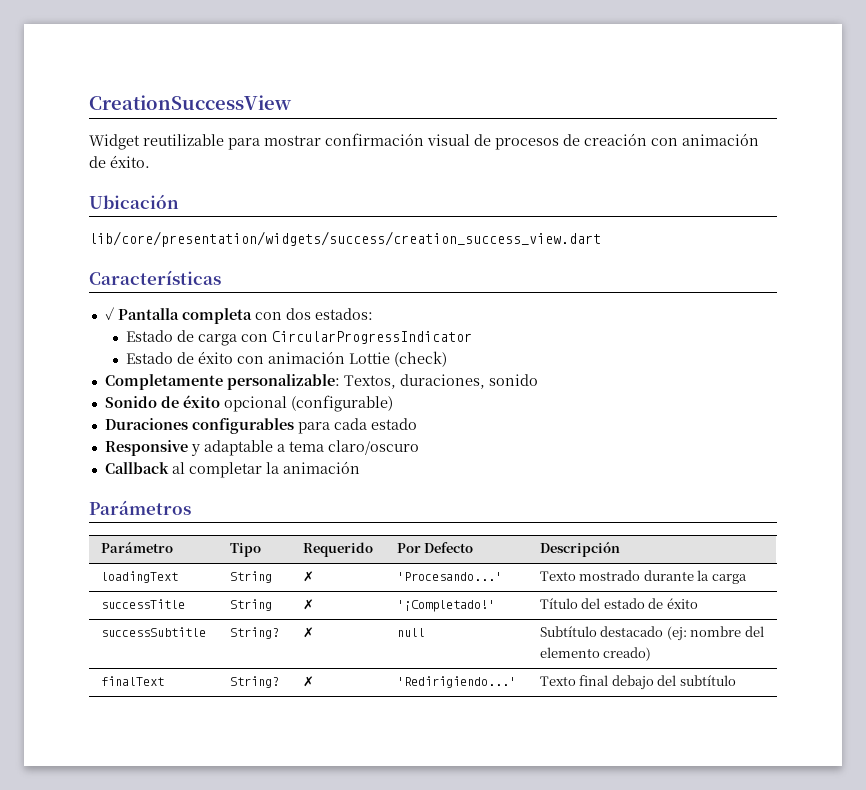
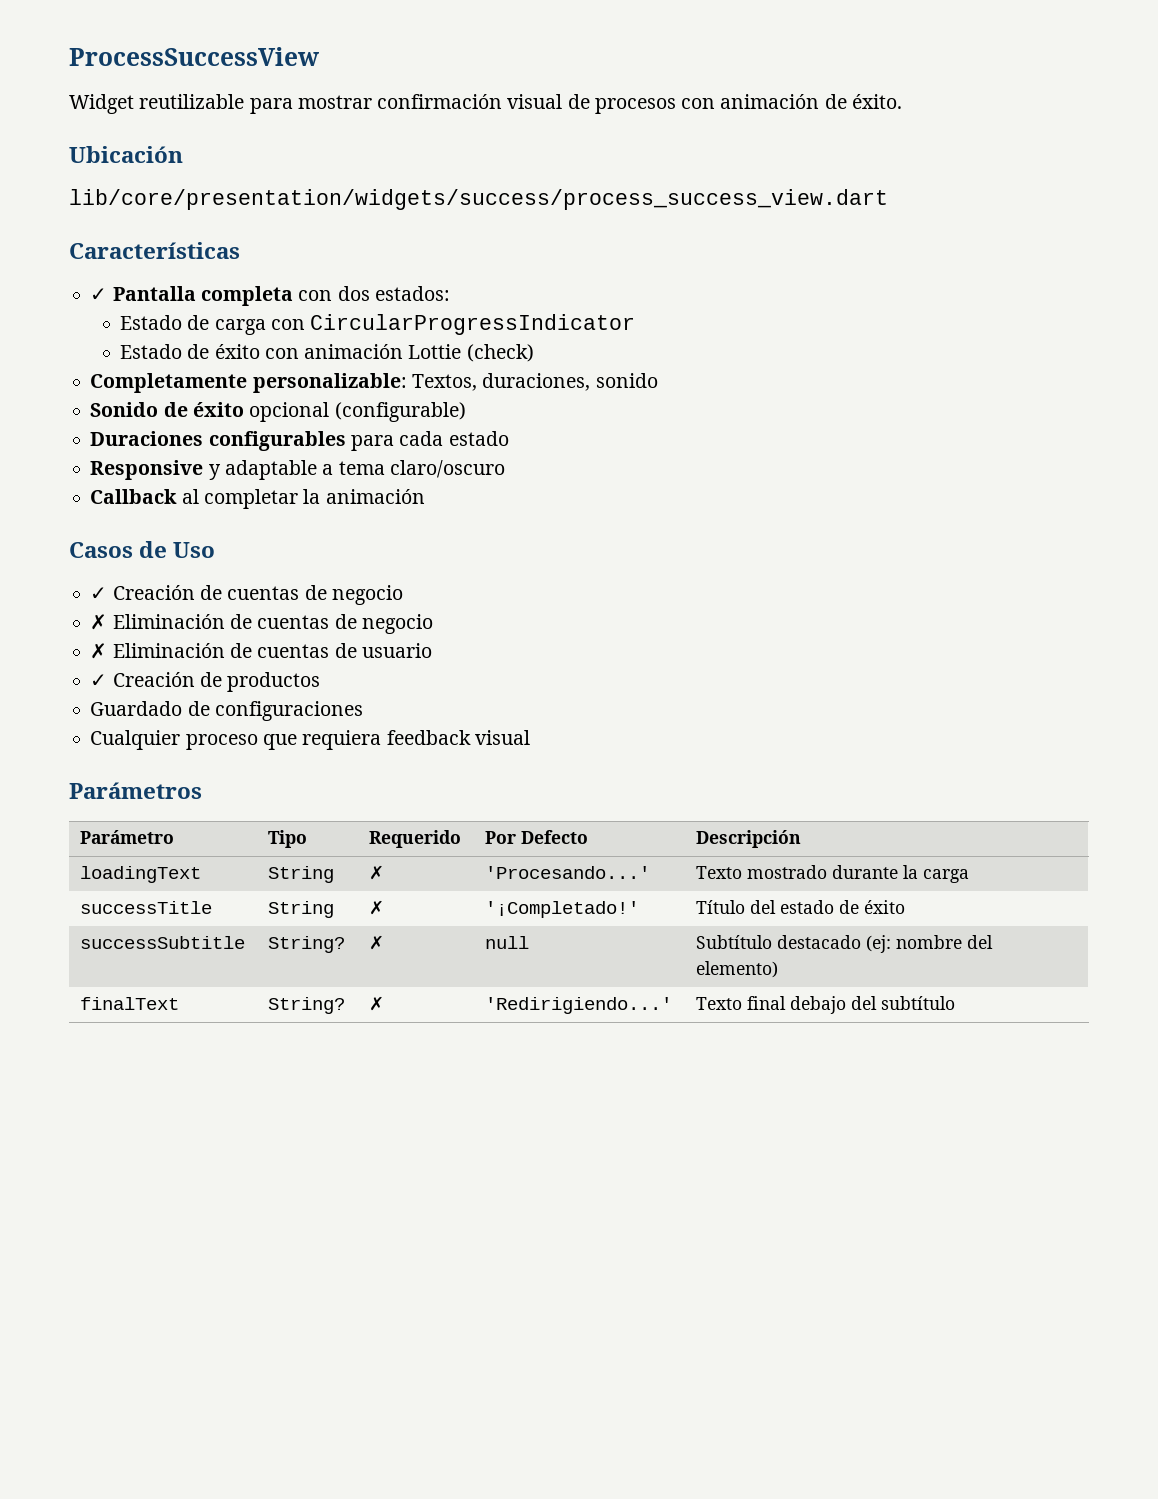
- CreationSuccessView
+ ProcessSuccessView
- Widget reutilizable para mostrar confirmación visual de procesos de creación con animación de éxito.
+ Widget reutilizable para mostrar confirmación visual de procesos con animación de éxito.
- lib/core/presentation/widgets/success/creation_success_view.dart
+ lib/core/presentation/widgets/success/process_success_view.dart
+ Casos de Uso
+ ✓ Creación de cuentas de negocio
+ ✗ Eliminación de cuentas de negocio
+ ✗ Eliminación de cuentas de usuario
+ ✓ Creación de productos
+ Guardado de configuraciones
+ Cualquier proceso que requiera feedback visual
- successSubtitle | String? | ✗ | null | Subtítulo destacado (ej: nombre del elemento creado)
+ successSubtitle | String? | ✗ | null | Subtítulo destacado (ej: nombre del elemento)

